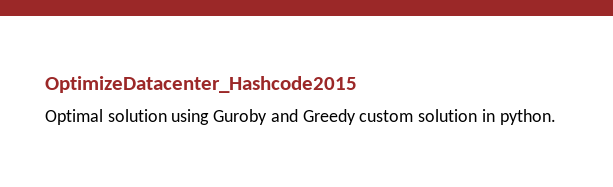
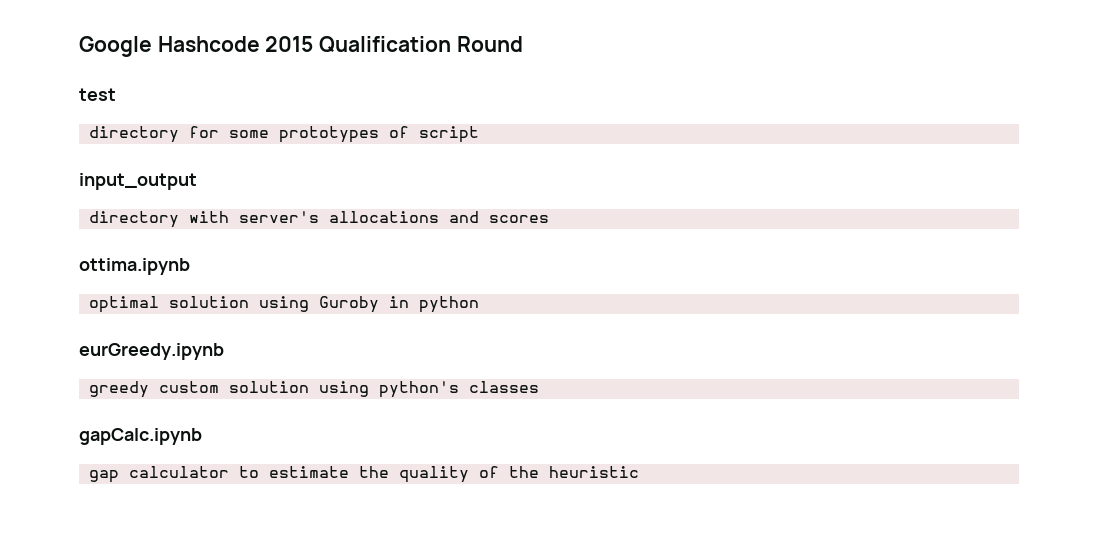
- OptimizeDatacenter_Hashcode2015
- Optimal solution using Guroby and Greedy custom solution in python.
+ Google Hashcode 2015 Qualification Round
+ test
+ directory for some prototypes of script
+ input_output
+ directory with server's allocations and scores
+ ottima.ipynb
+ optimal solution using Guroby in python
+ eurGreedy.ipynb
+ greedy custom solution using python's classes
+ gapCalc.ipynb
+ gap calculator to estimate the quality of the heuristic

